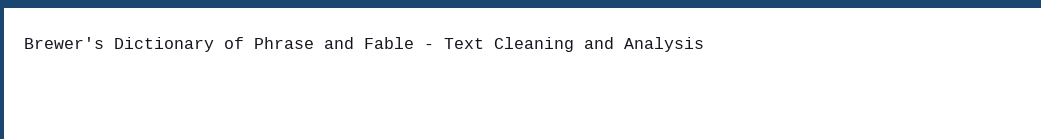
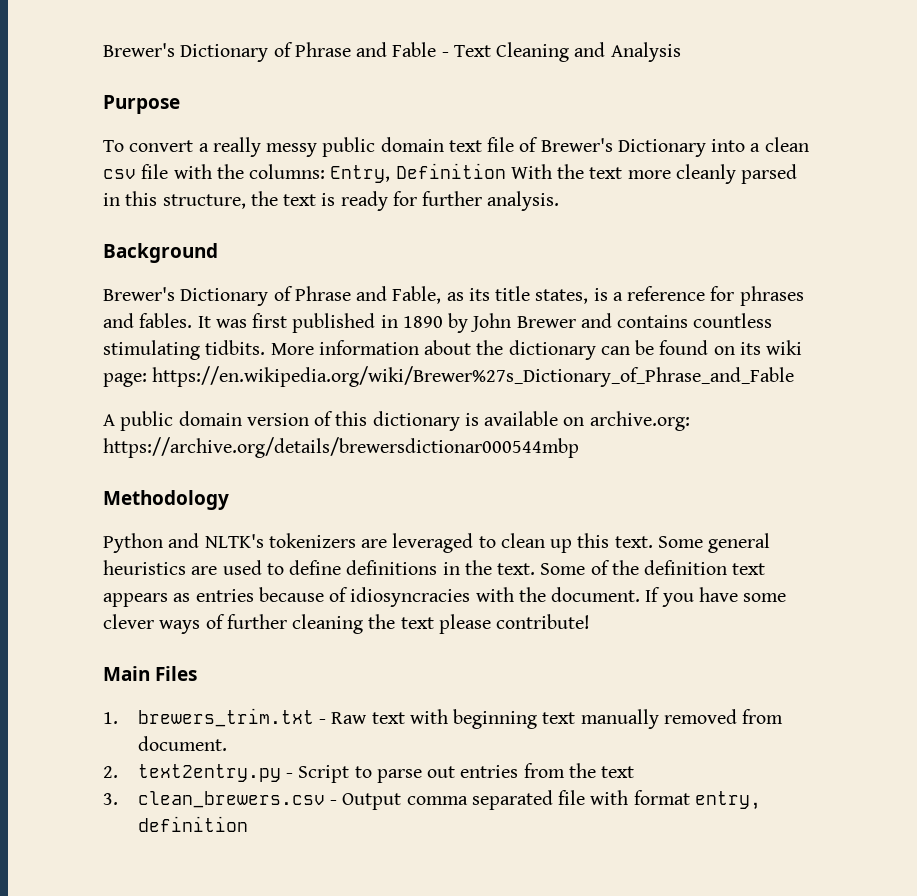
+ Purpose
+ To convert a really messy public domain text file of Brewer's Dictionary into a clean csv file with the columns: Entry, Definition With the text more cleanly parsed in this structure, the text is ready for further analysis.
+ Background
+ Brewer's Dictionary of Phrase and Fable, as its title states, is a reference for phrases and fables. It was first published in 1890 by John Brewer and contains countless stimulating tidbits. More information about the dictionary can be found on its wiki page: https://en.wikipedia.org/wiki/Brewer%27s_Dictionary_of_Phrase_and_Fable
+ A public domain version of this dictionary is available on archive.org: https://archive.org/details/brewersdictionar000544mbp
+ Methodology
+ Python and NLTK's tokenizers are leveraged to clean up this text. Some general heuristics are used to define definitions in the text. Some of the definition text appears as entries because of idiosyncracies with the document. If you have some clever ways of further cleaning the text please contribute!
+ Main Files
+ 1. brewers_trim.txt - Raw text with beginning text manually removed from document.
+ 2. text2entry.py - Script to parse out entries from the text
+ 3. clean_brewers.csv - Output comma separated file with format entry, definition

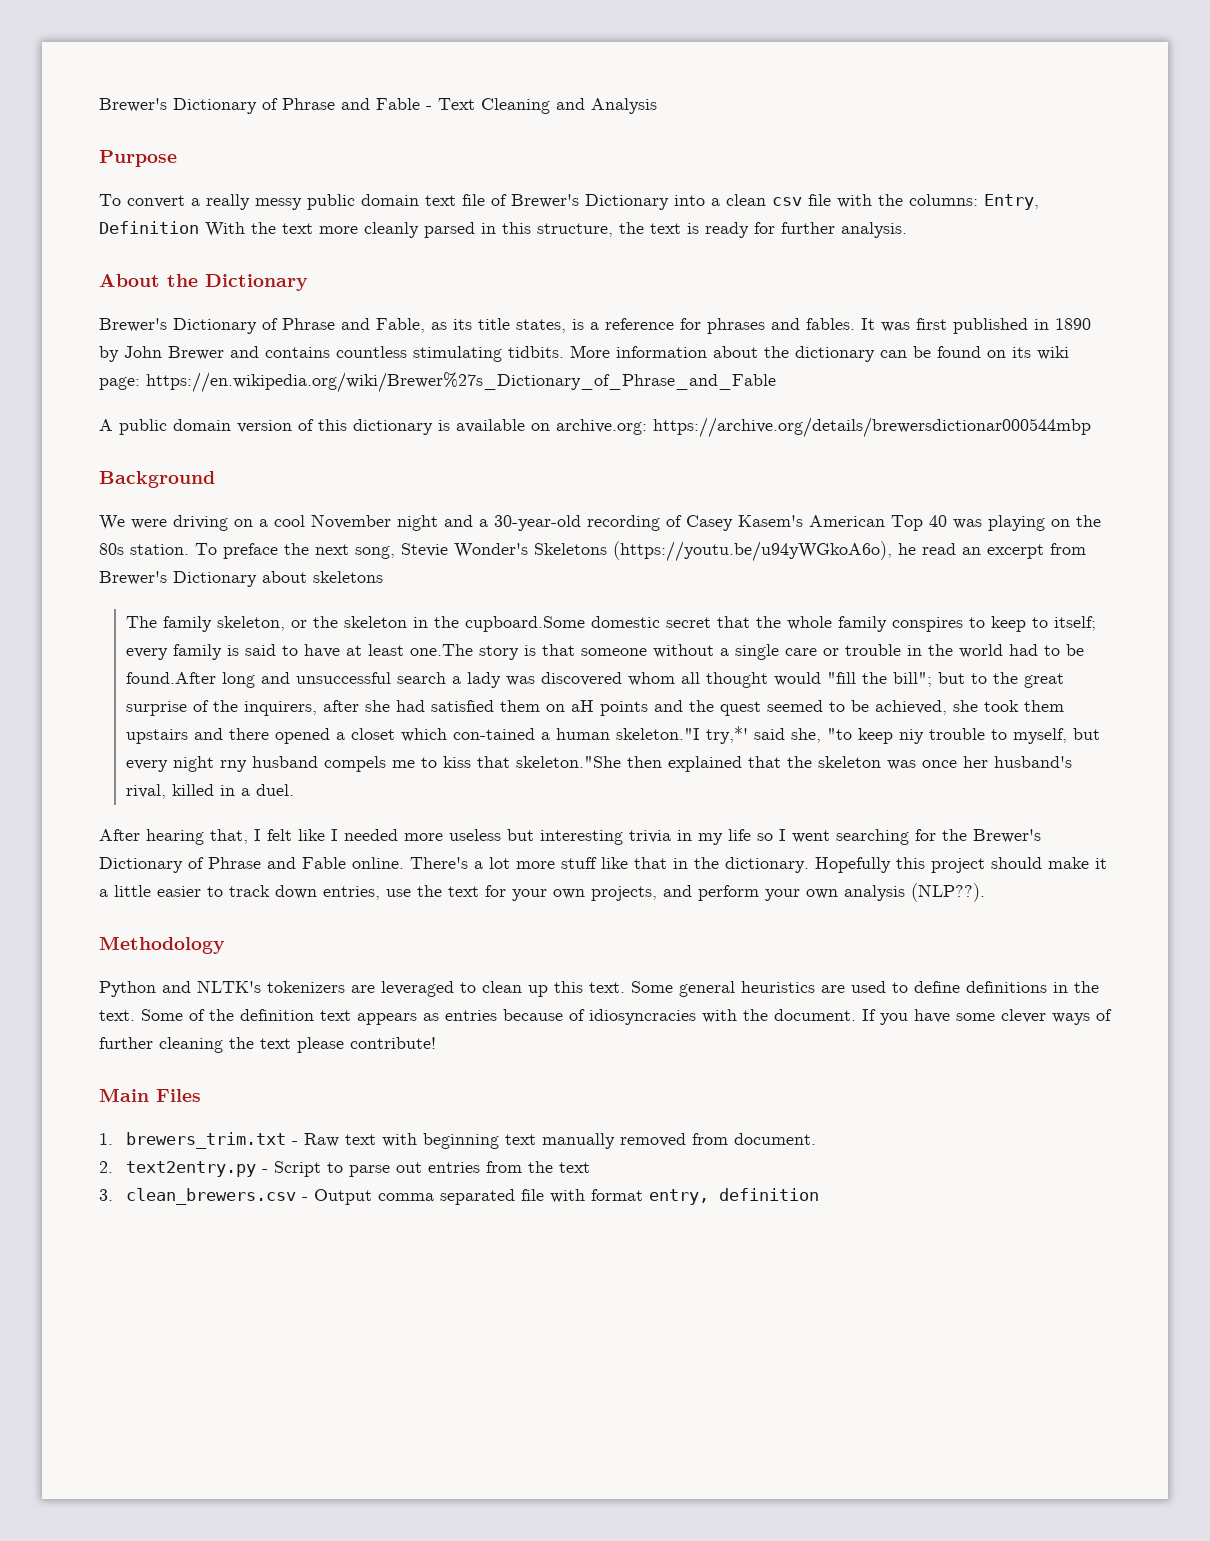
- Background
+ About the Dictionary
+ Background
+ We were driving on a cool November night and a 30-year-old recording of Casey Kasem's American Top 40 was playing on the 80s station. To preface the next song, Stevie Wonder's Skeletons (https://youtu.be/u94yWGkoA6o), he read an excerpt from Brewer's Dictionary about skeletons
+ The family skeleton, or the skeleton in the cupboard.Some domestic secret that the whole family conspires to keep to itself; every family is said to have at least one.The story is that someone without a single care or trouble in the world had to be found.After long and unsuccessful search a lady was discovered whom all thought would "fill the bill"; but to the great surprise of the inquirers, after she had satisfied them on aH points and the quest seemed to be achieved, she took them upstairs and there opened a closet which con-tained a human skeleton."I try,*' said she, "to keep niy trouble to myself, but every night rny husband compels me to kiss that skeleton."She then explained that the skeleton was once her husband's rival, killed in a duel.
+ After hearing that, I felt like I needed more useless but interesting trivia in my life so I went searching for the Brewer's Dictionary of Phrase and Fable online. There's a lot more stuff like that in the dictionary. Hopefully this project should make it a little easier to track down entries, use the text for your own projects, and perform your own analysis (NLP??).

